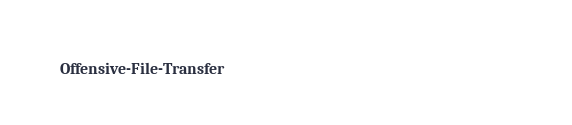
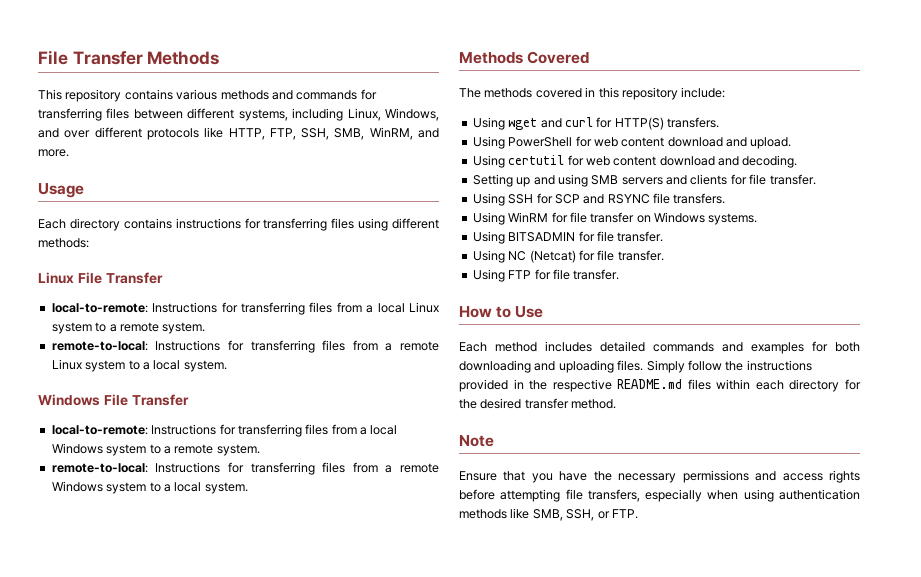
- Offensive-File-Transfer
+ File Transfer Methods
+ This repository contains various methods and commands for transferring files between different systems, including Linux, Windows, and over different protocols like HTTP, FTP, SSH, SMB, WinRM, and more.
+ Usage
+ Each directory contains instructions for transferring files using different methods:
+ Linux File Transfer
+ local-to-remote: Instructions for transferring files from a local Linux system to a remote system.
+ remote-to-local: Instructions for transferring files from a remote Linux system to a local system.
+ Windows File Transfer
+ local-to-remote: Instructions for transferring files from a local Windows system to a remote system.
+ remote-to-local: Instructions for transferring files from a remote Windows system to a local system.
+ Methods Covered
+ The methods covered in this repository include:
+ Using wget and curl for HTTP(S) transfers.
+ Using PowerShell for web content download and upload.
+ Using certutil for web content download and decoding.
+ Setting up and using SMB servers and clients for file transfer.
+ Using SSH for SCP and RSYNC file transfers.
+ Using WinRM for file transfer on Windows systems.
+ Using BITSADMIN for file transfer.
+ Using NC (Netcat) for file transfer.
+ Using FTP for file transfer.
+ How to Use
+ Each method includes detailed commands and examples for both downloading and uploading files. Simply follow the instructions provided in the respective README.md files within each directory for the desired transfer method.
+ Note
+ Ensure that you have the necessary permissions and access rights before attempting file transfers, especially when using authentication methods like SMB, SSH, or FTP.

